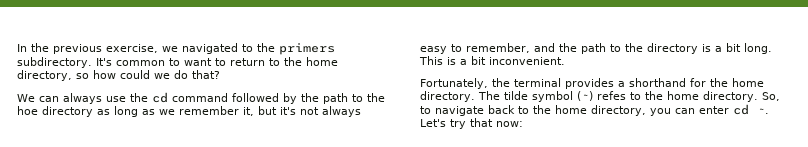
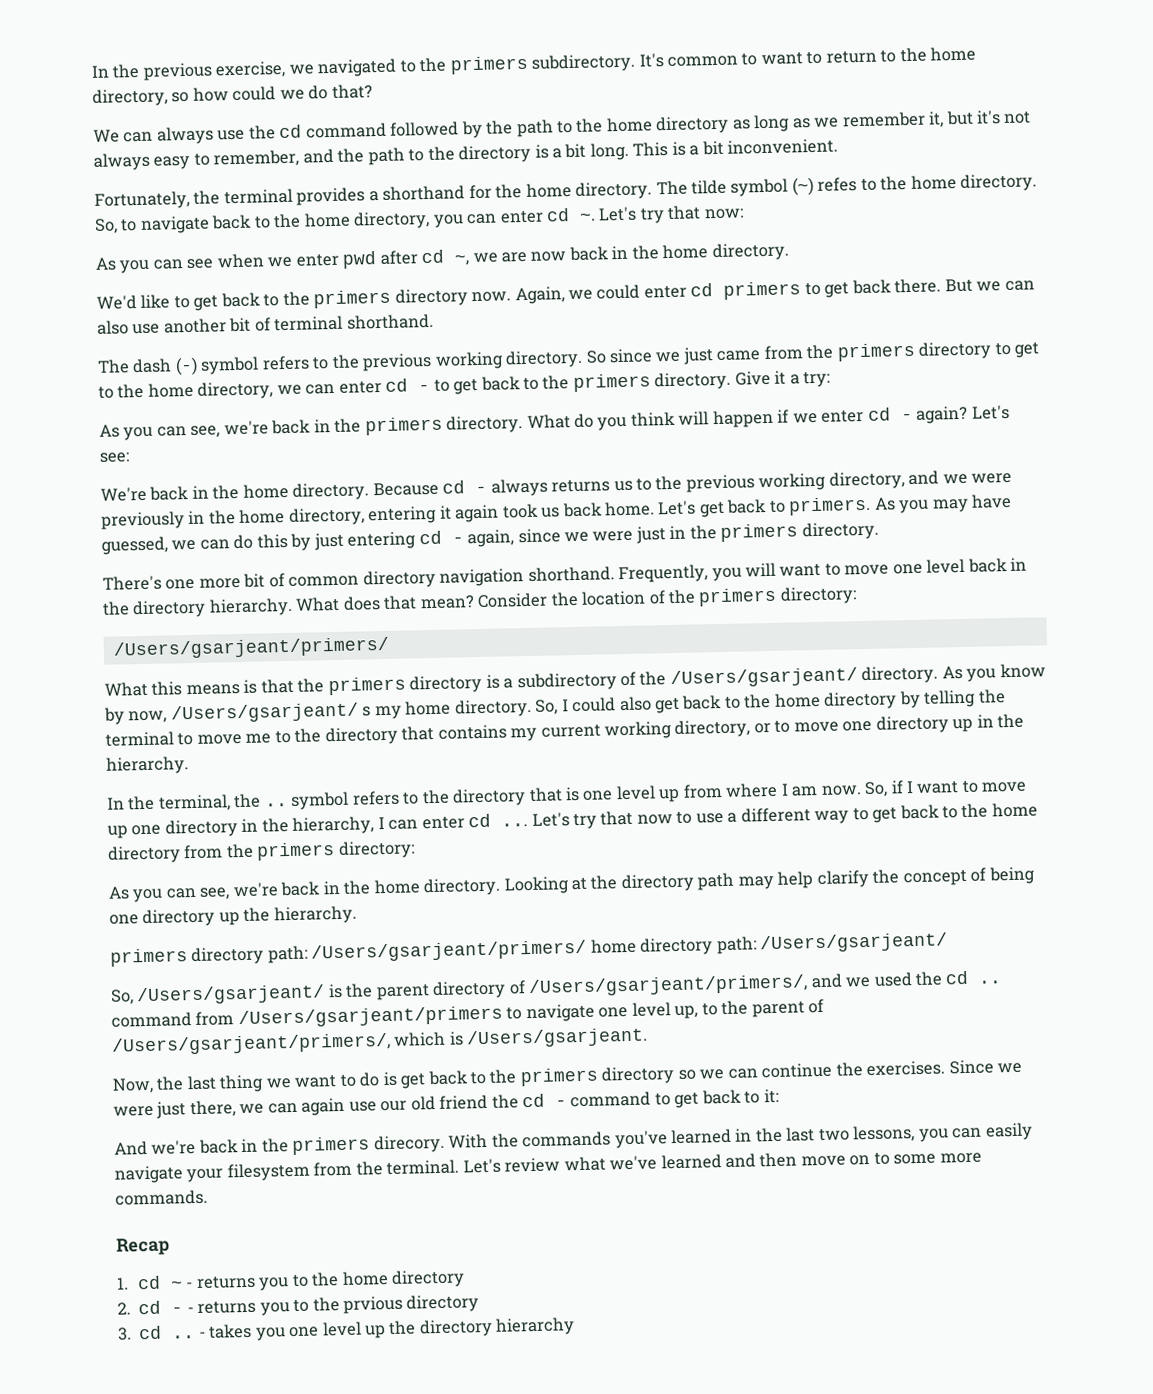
- We can always use the cd command followed by the path to the hoe directory as long as we remember it, but it's not always easy to remember, and the path to the directory is a bit long.
+ We can always use the cd command followed by the path to the home directory as long as we remember it, but it's not always easy to remember, and the path to the directory is a bit long.
+ As you can see when we enter pwd after cd ~, we are now back in the home directory.
+ We'd like to get back to the primers directory now. Again, we could enter cd primers to get back there. But we can also use another bit of terminal shorthand.
+ The dash (-) symbol refers to the previous working directory. So since we just came from the primers directory to get to the home directory, we can enter cd - to get back to the primers directory. Give it a try:
+ As you can see, we're back in the primers directory. What do you think will happen if we enter cd - again? Let's see:
+ We're back in the home directory. Because cd - always returns us to the previous working directory, and we were previously in the home directory, entering it again took us back home. Let's get back to primers. As you may have guessed, we can do this by just entering cd - again, since we were just in the primers directory.
+ There's one more bit of common directory navigation shorthand. Frequently, you will want to move one level back in the directory hierarchy. What does that mean? Consider the location of the primers directory:
+ /Users/gsarjeant/primers/
+ What this means is that the primers directory is a subdirectory of the /Users/gsarjeant/ directory. As you know by now, /Users/gsarjeant/ s my home directory. So, I could also get back to the home directory by telling the terminal to move me to the directory that contains my current working directory, or to move one directory up in the hierarchy.
+ In the terminal, the .. symbol refers to the directory that is one level up from where I am now. So, if I want to move up one directory in the hierarchy, I can enter cd ... Let's try that now to use a different way to get back to the home directory from the primers directory:
+ As you can see, we're back in the home directory. Looking at the directory path may help clarify the concept of being one directory up the hierarchy.
+ primers directory path: /Users/gsarjeant/primers/ home directory path: /Users/gsarjeant/
+ So, /Users/gsarjeant/ is the parent directory of /Users/gsarjeant/primers/, and we used the cd .. command from /Users/gsarjeant/primers to navigate one level up, to the parent of /Users/gsarjeant/primers/, which is /Users/gsarjeant.
+ Now, the last thing we want to do is get back to the primers directory so we can continue the exercises. Since we were just there, we can again use our old friend the cd - command to get back to it:
+ And we're back in the primers direcory. With the commands you've learned in the last two lessons, you can easily navigate your filesystem from the terminal. Let's review what we've learned and then move on to some more commands.
+ Recap
+ 1. cd ~ - returns you to the home directory
+ 2. cd - - returns you to the prvious directory
+ 3. cd .. - takes you one level up the directory hierarchy

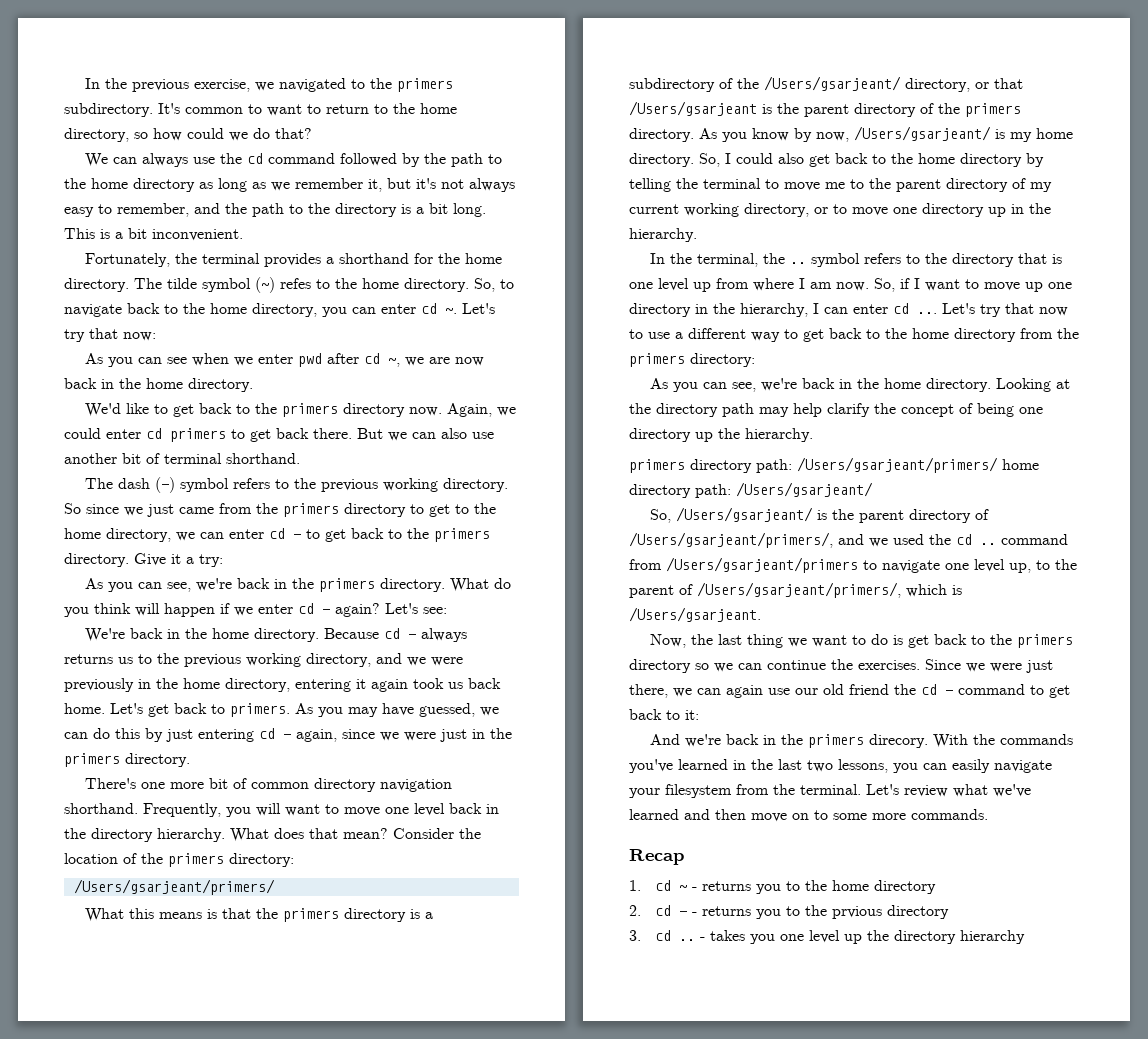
- What this means is that the primers directory is a subdirectory of the /Users/gsarjeant/ directory.
+ What this means is that the primers directory is a subdirectory of the /Users/gsarjeant/ directory, or that /Users/gsarjeant is the parent directory of the primers directory.
- As you know by now, /Users/gsarjeant/ s my home directory.
+ As you know by now, /Users/gsarjeant/ is my home directory.
- So, I could also get back to the home directory by telling the terminal to move me to the directory that contains my current working directory, or to move one directory up in the hierarchy.
+ So, I could also get back to the home directory by telling the terminal to move me to the parent directory of my current working directory, or to move one directory up in the hierarchy.

